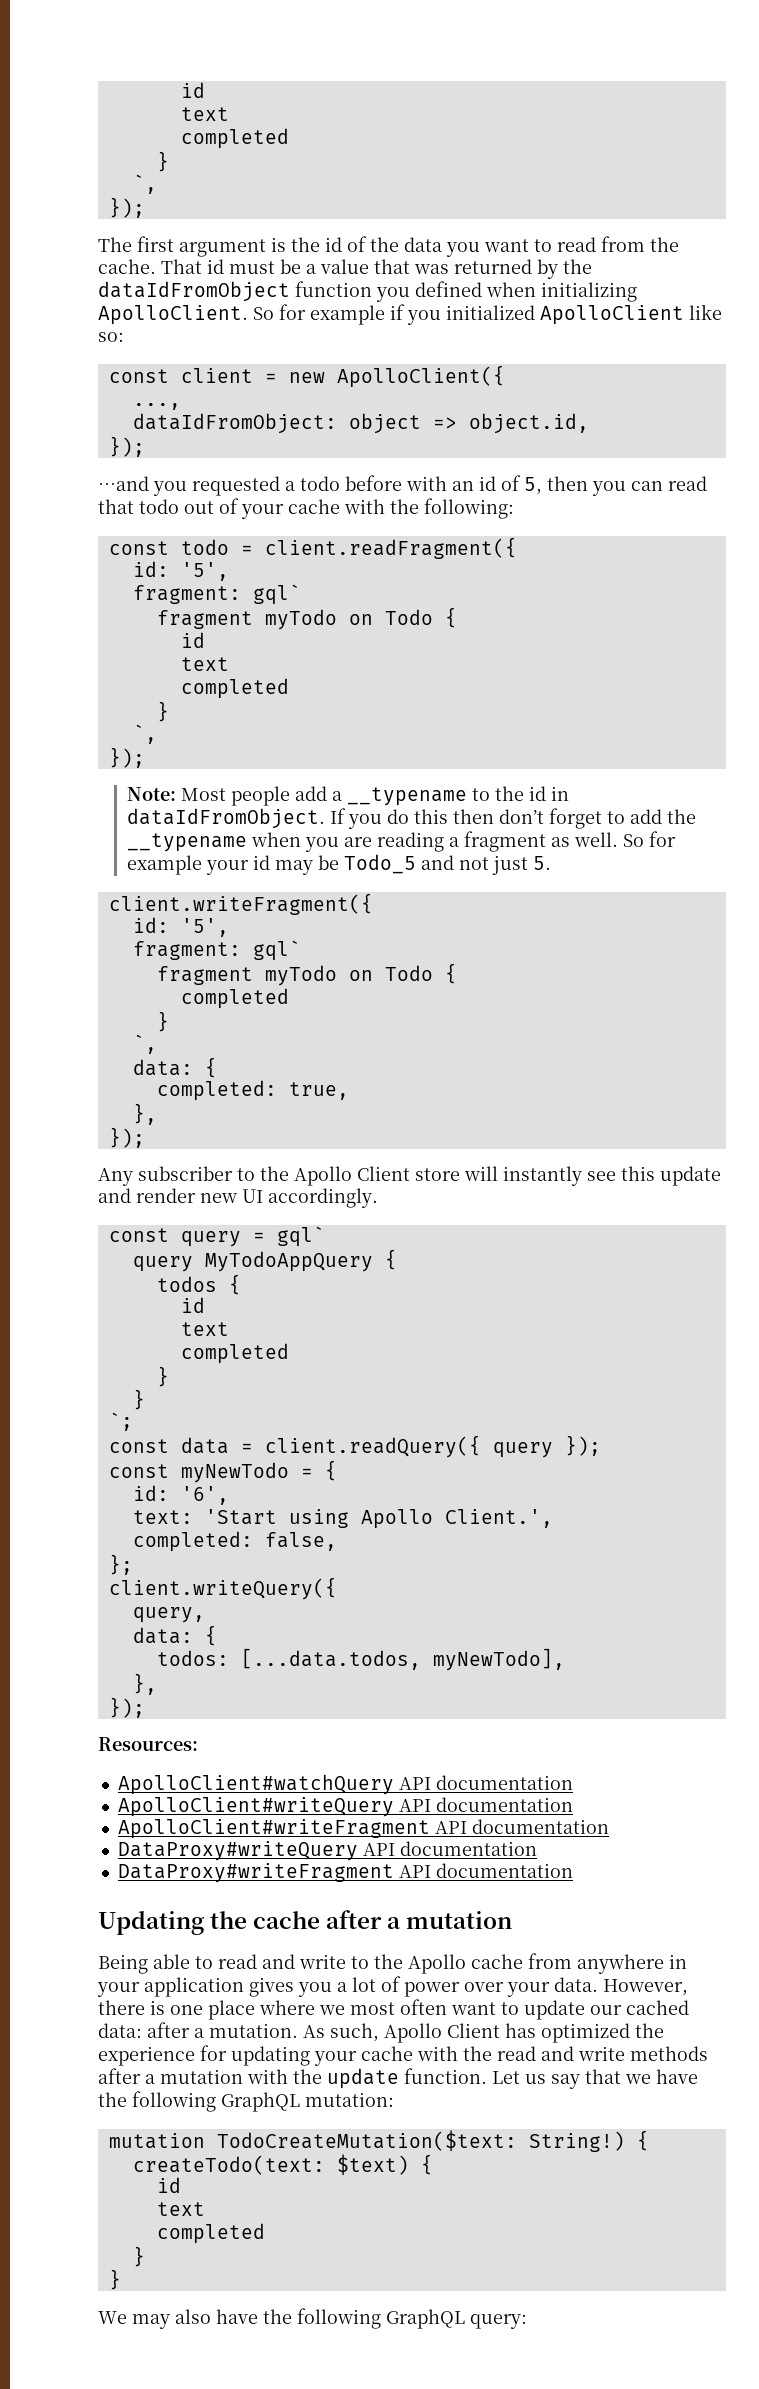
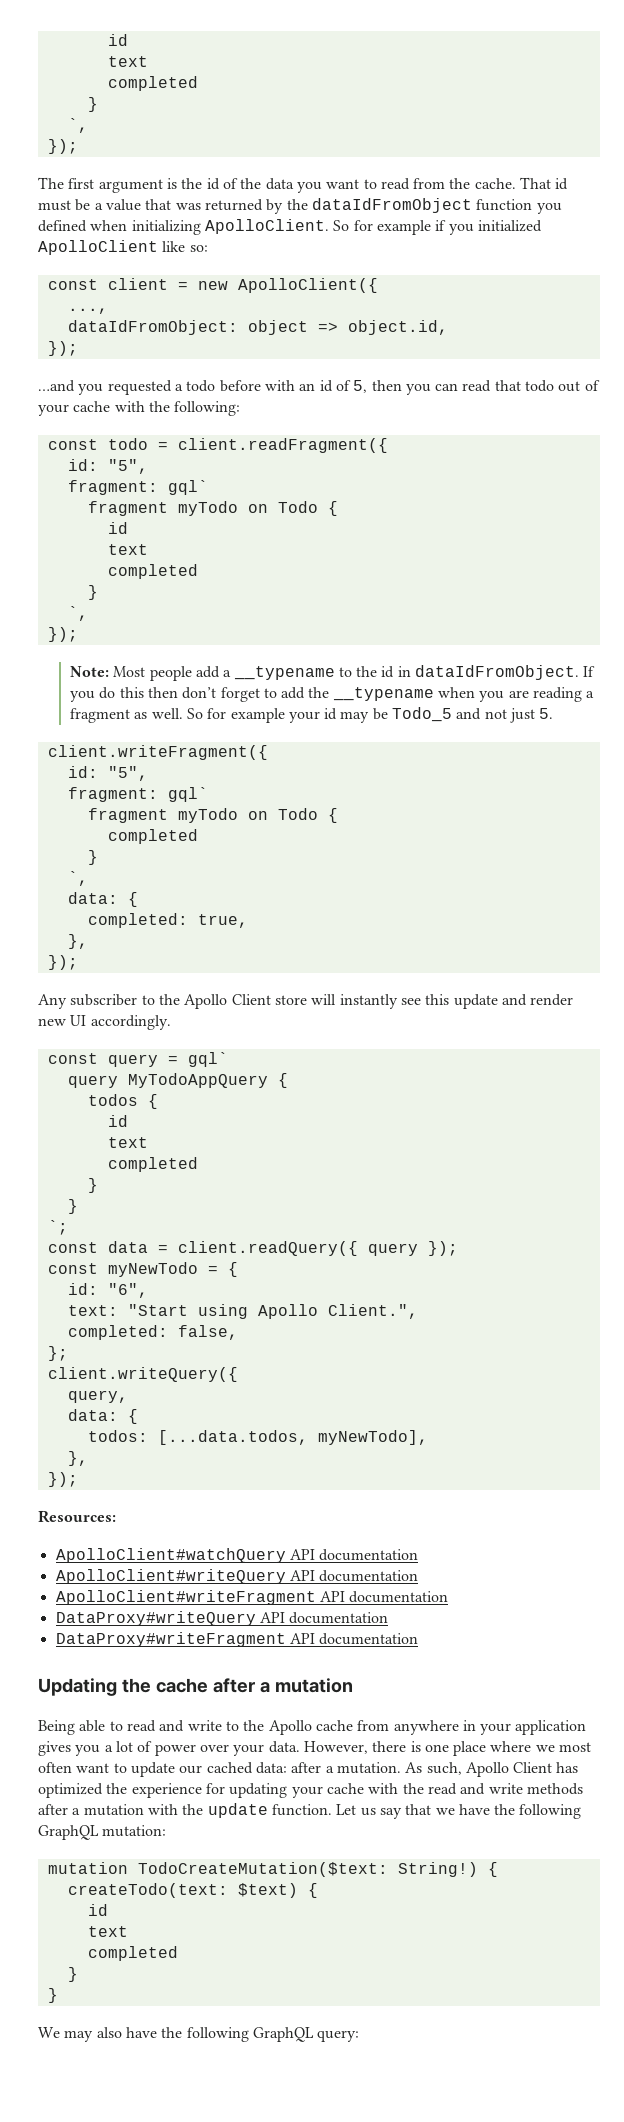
  const todo = client.readFragment({
- id: '5',
+ id: "5",
  client.writeFragment({
- id: '5',
+ id: "5",
- id: '6',
+ id: "6",
- text: 'Start using Apollo Client.',
+ text: "Start using Apollo Client.",

